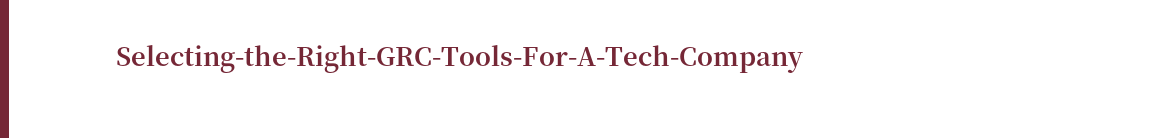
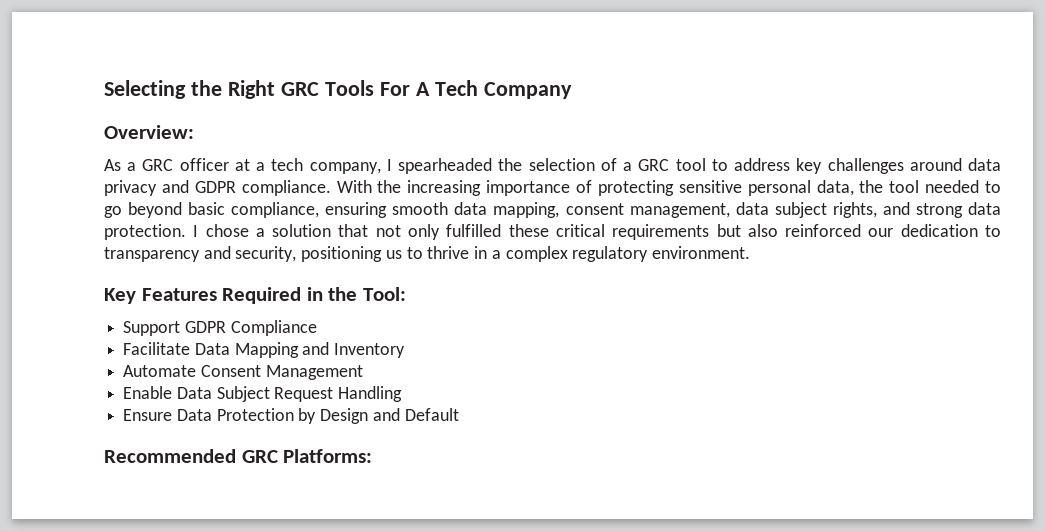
- Selecting-the-Right-GRC-Tools-For-A-Tech-Company
+ Selecting the Right GRC Tools For A Tech Company
+ Overview:
+ As a GRC officer at a tech company, I spearheaded the selection of a GRC tool to address key challenges around data privacy and GDPR compliance. With the increasing importance of protecting sensitive personal data, the tool needed to go beyond basic compliance, ensuring smooth data mapping, consent management, data subject rights, and strong data protection. I chose a solution that not only fulfilled these critical requirements but also reinforced our dedication to transparency and security, positioning us to thrive in a complex regulatory environment.
+ Key Features Required in the Tool:
+ Support GDPR Compliance
+ Facilitate Data Mapping and Inventory
+ Automate Consent Management
+ Enable Data Subject Request Handling
+ Ensure Data Protection by Design and Default
+ Recommended GRC Platforms:

